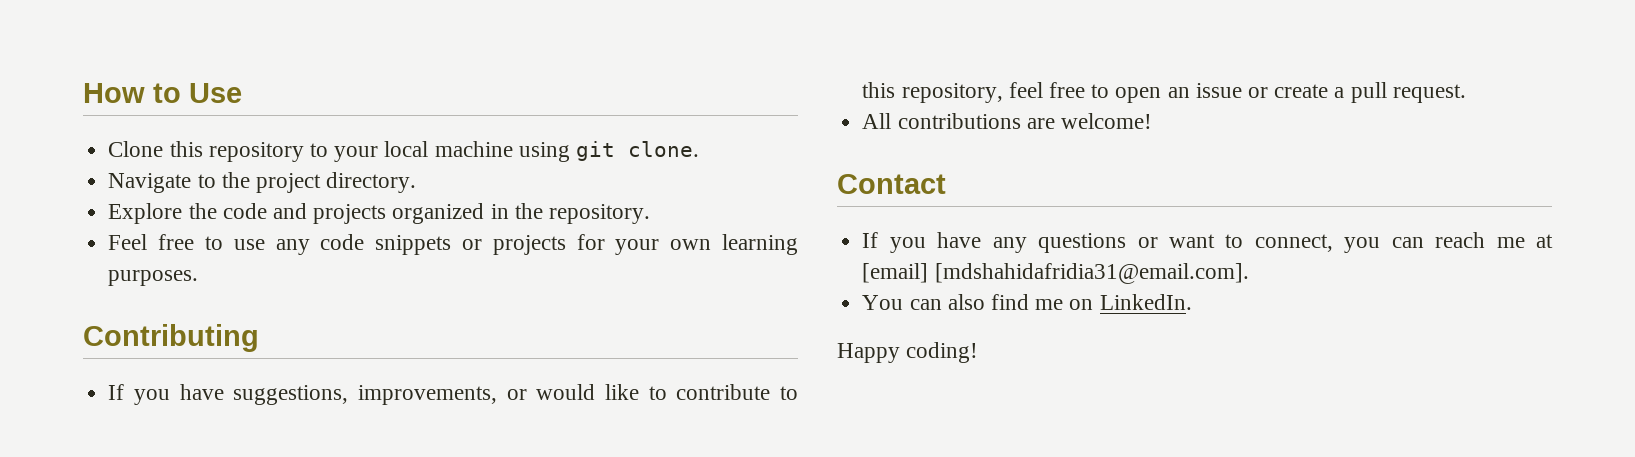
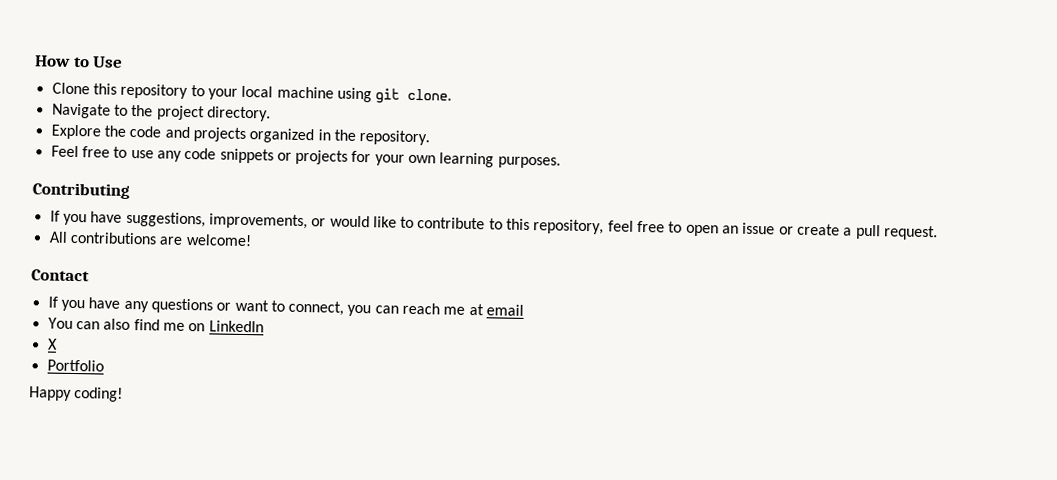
- If you have any questions or want to connect, you can reach me at [email] [mdshahidafridia31@email.com].
+ If you have any questions or want to connect, you can reach me at email
- You can also find me on LinkedIn.
+ You can also find me on LinkedIn
+ X
+ Portfolio

